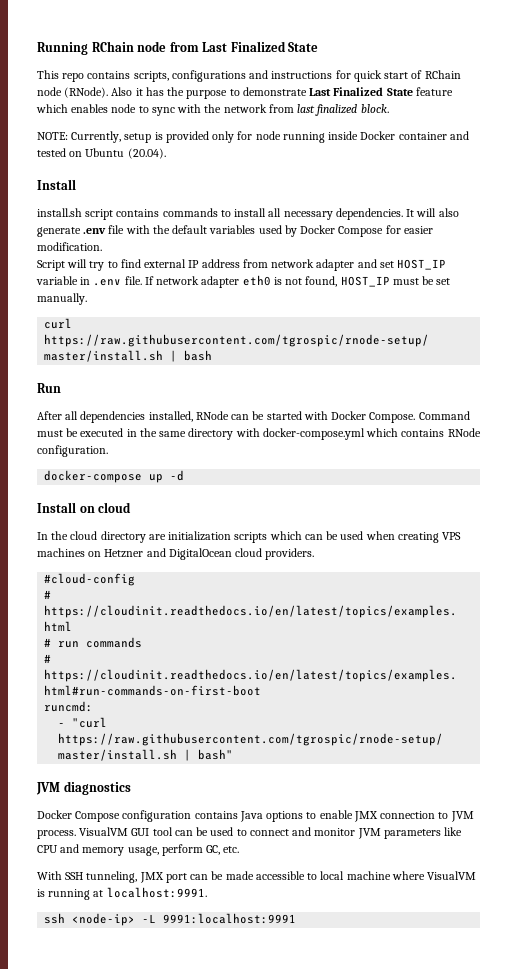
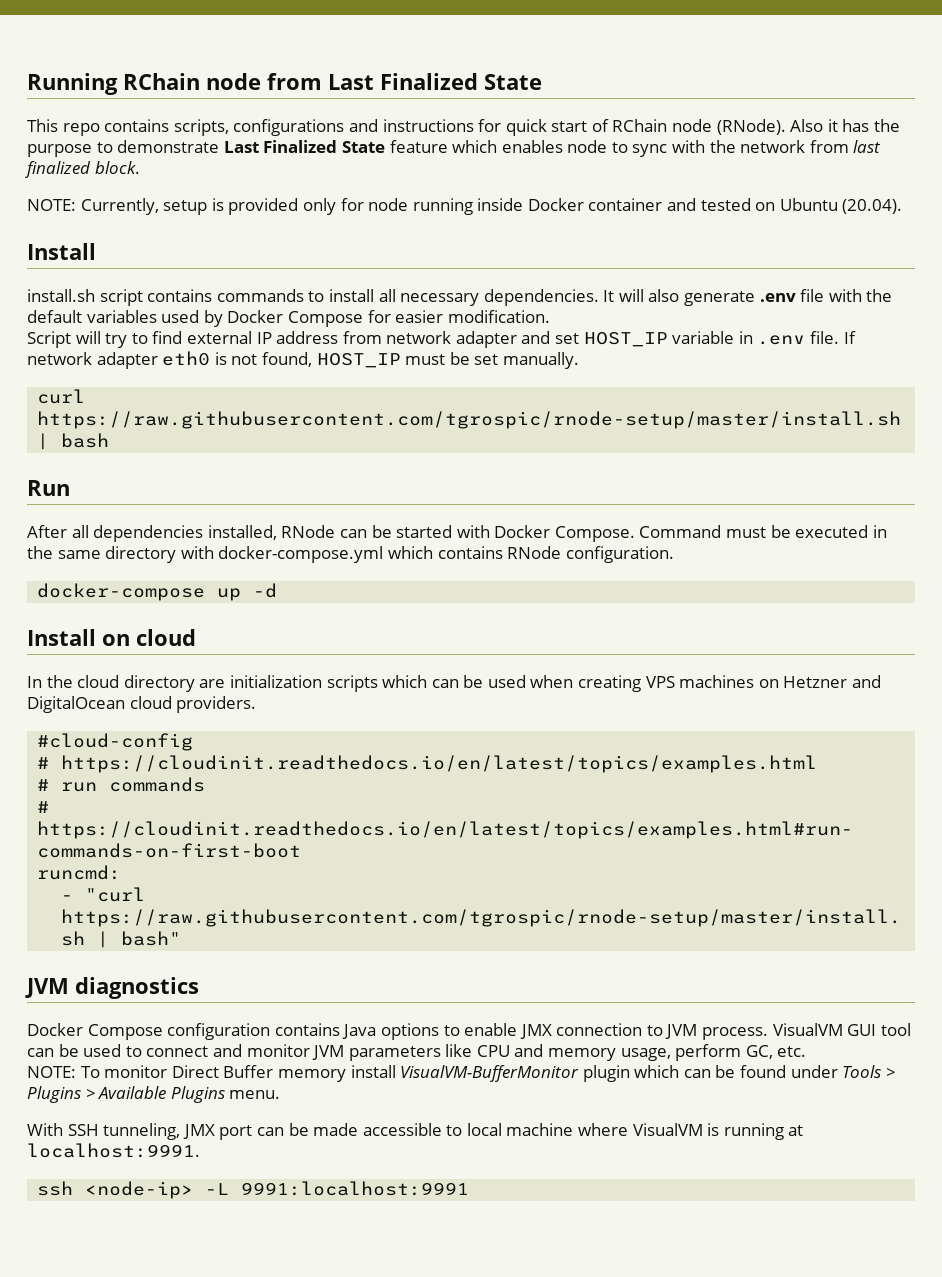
+ NOTE: To monitor Direct Buffer memory install VisualVM-BufferMonitor plugin which can be found under Tools > Plugins > Available Plugins menu.

